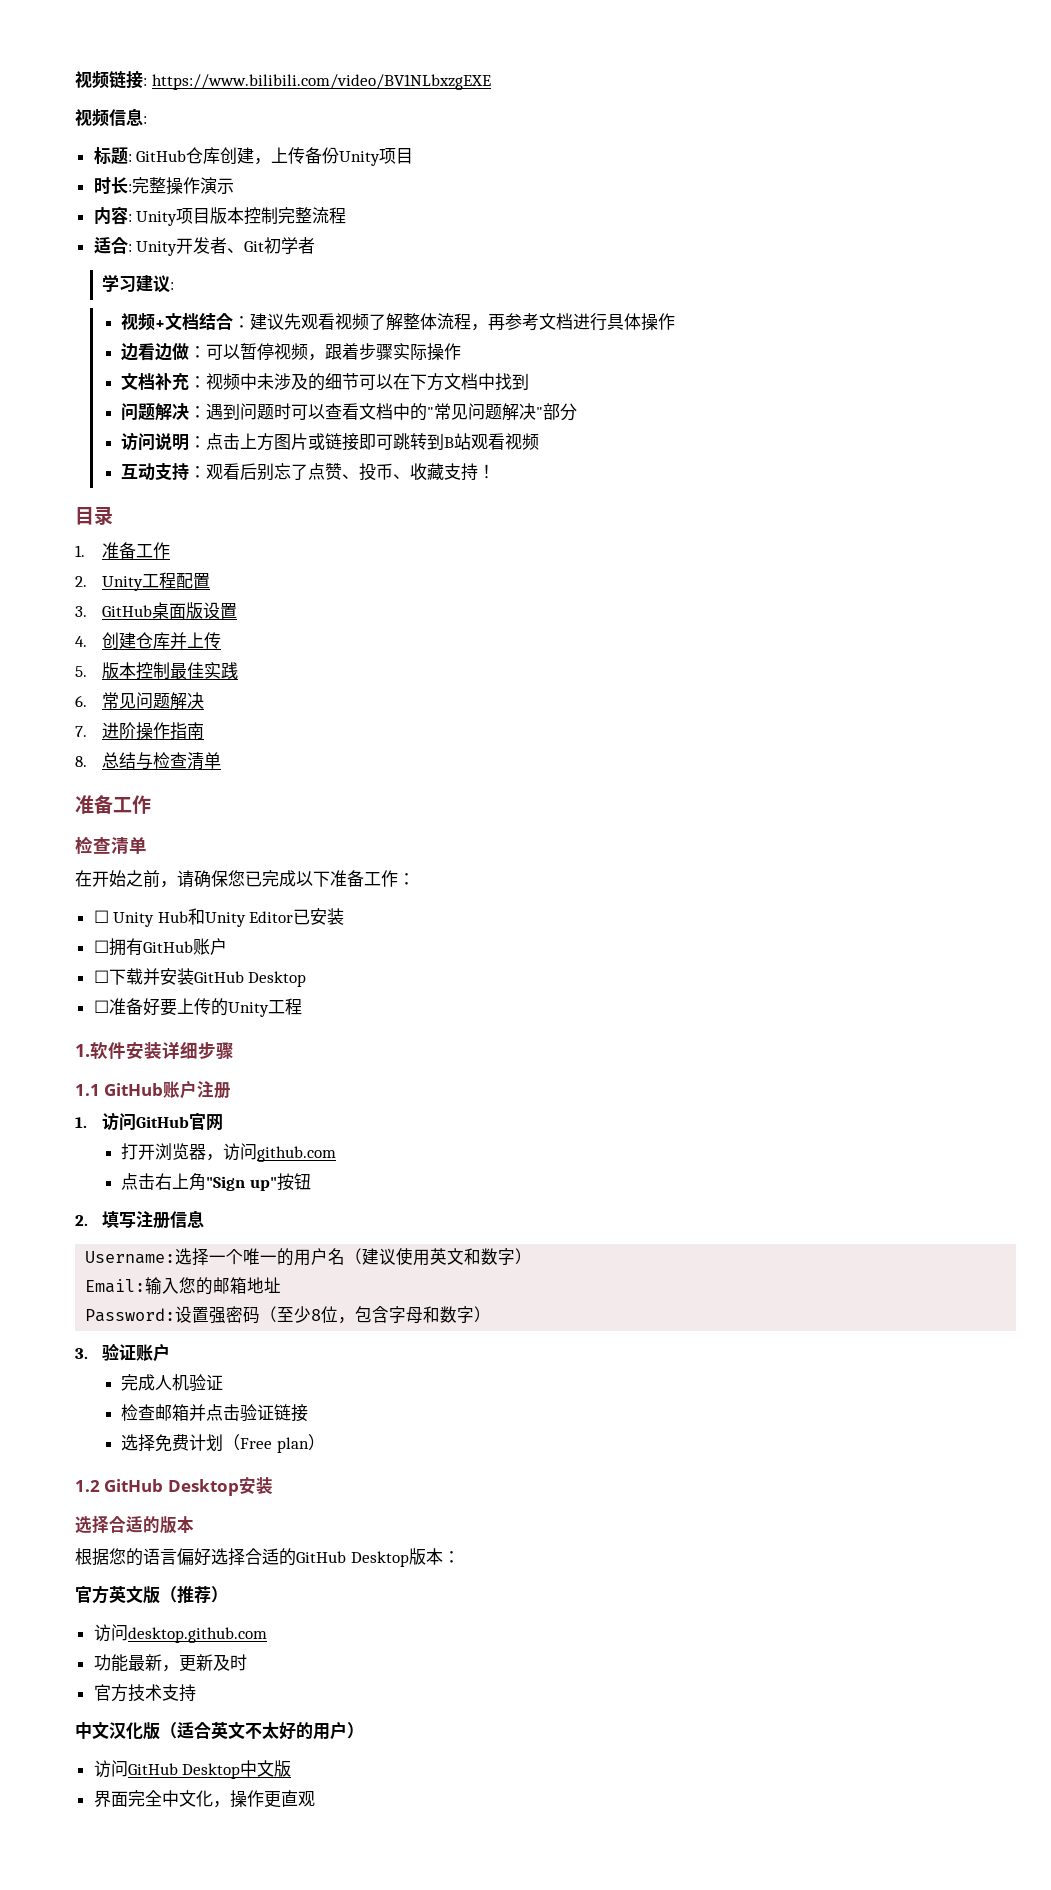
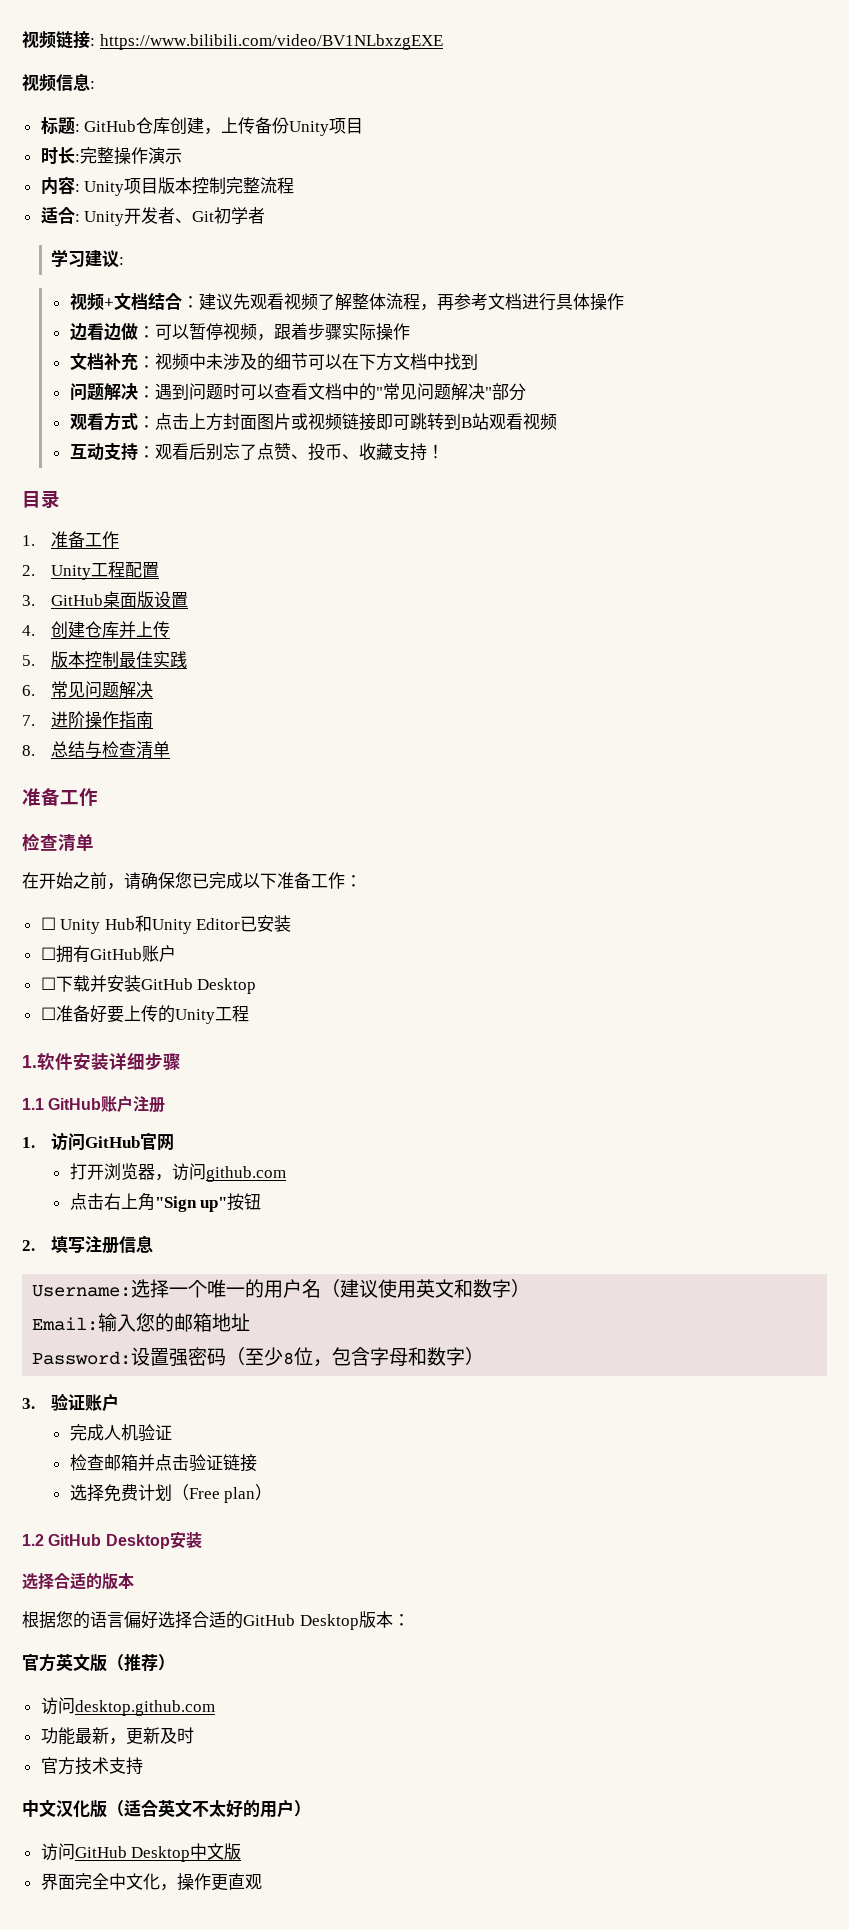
- 访问说明：点击上方图片或链接即可跳转到B站观看视频
+ 观看方式：点击上方封面图片或视频链接即可跳转到B站观看视频

